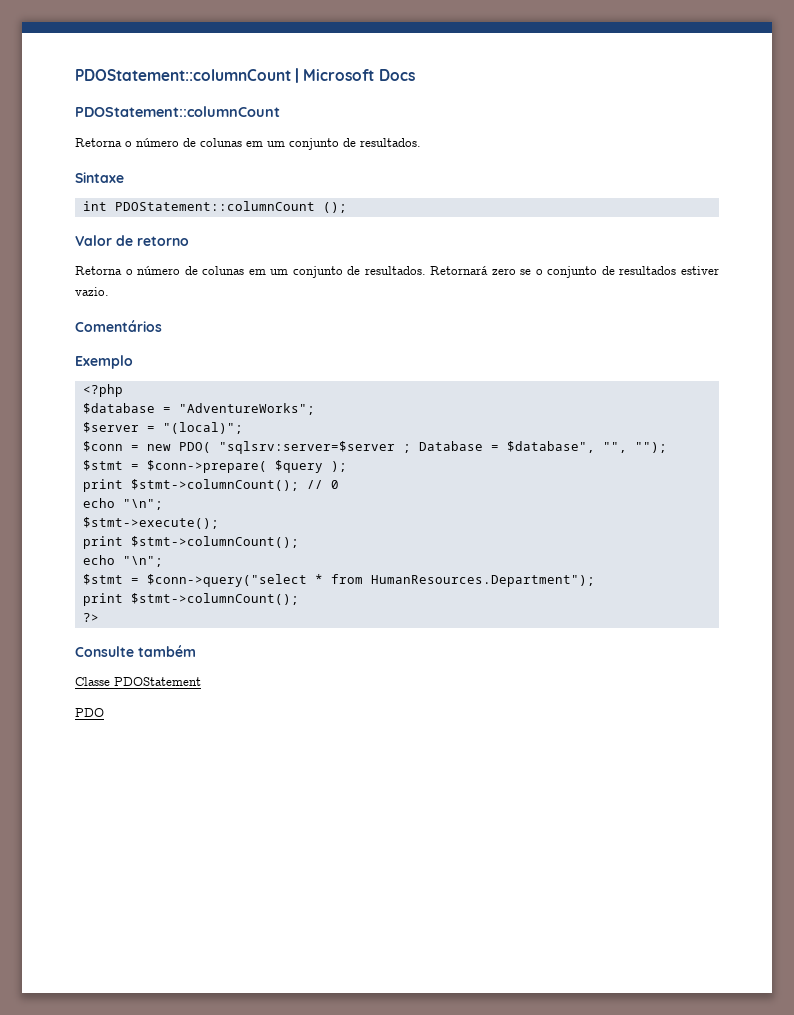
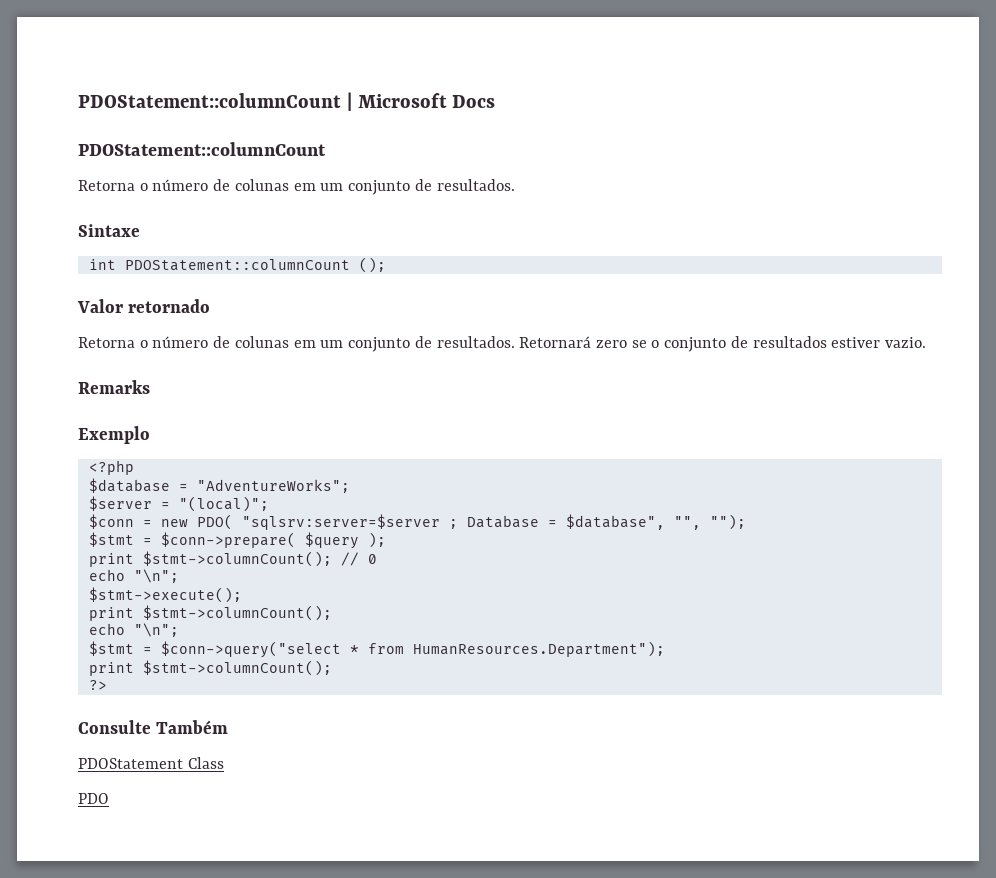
- Valor de retorno
+ Valor retornado
- Comentários
+ Remarks
- Consulte também
- Classe PDOStatement
+ Consulte Também
+ PDOStatement Class

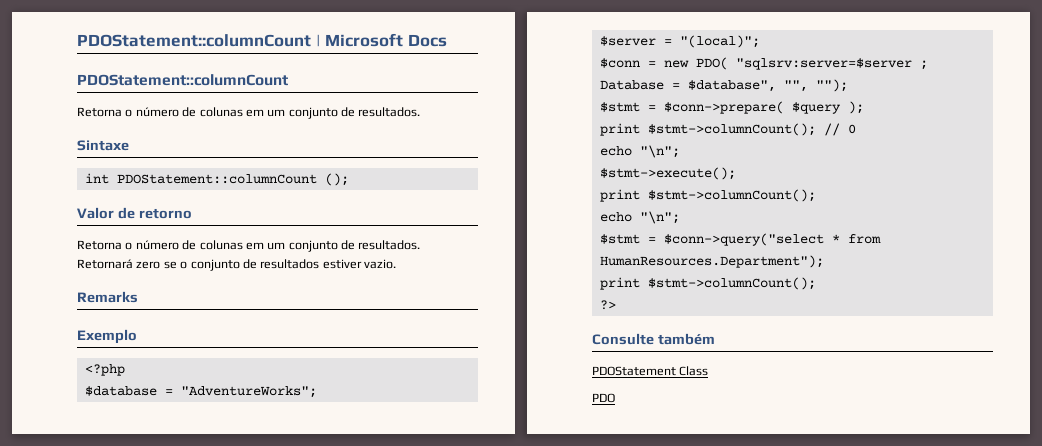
- Valor retornado
+ Valor de retorno
- Consulte Também
+ Consulte também

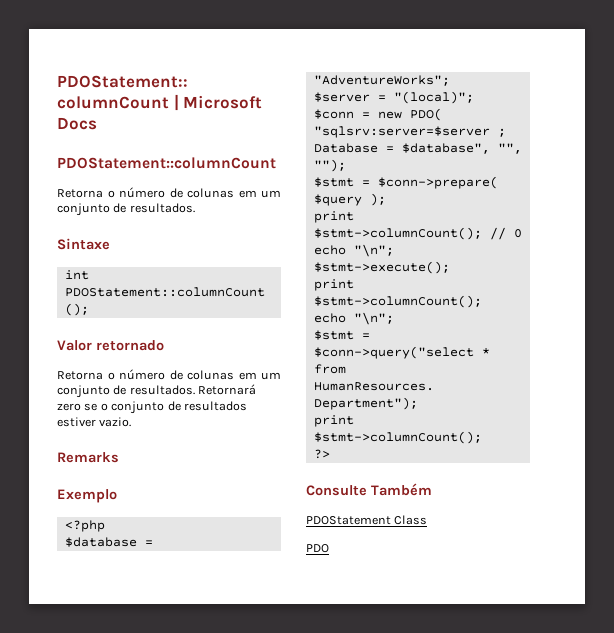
- Valor de retorno
+ Valor retornado
- Consulte também
+ Consulte Também

